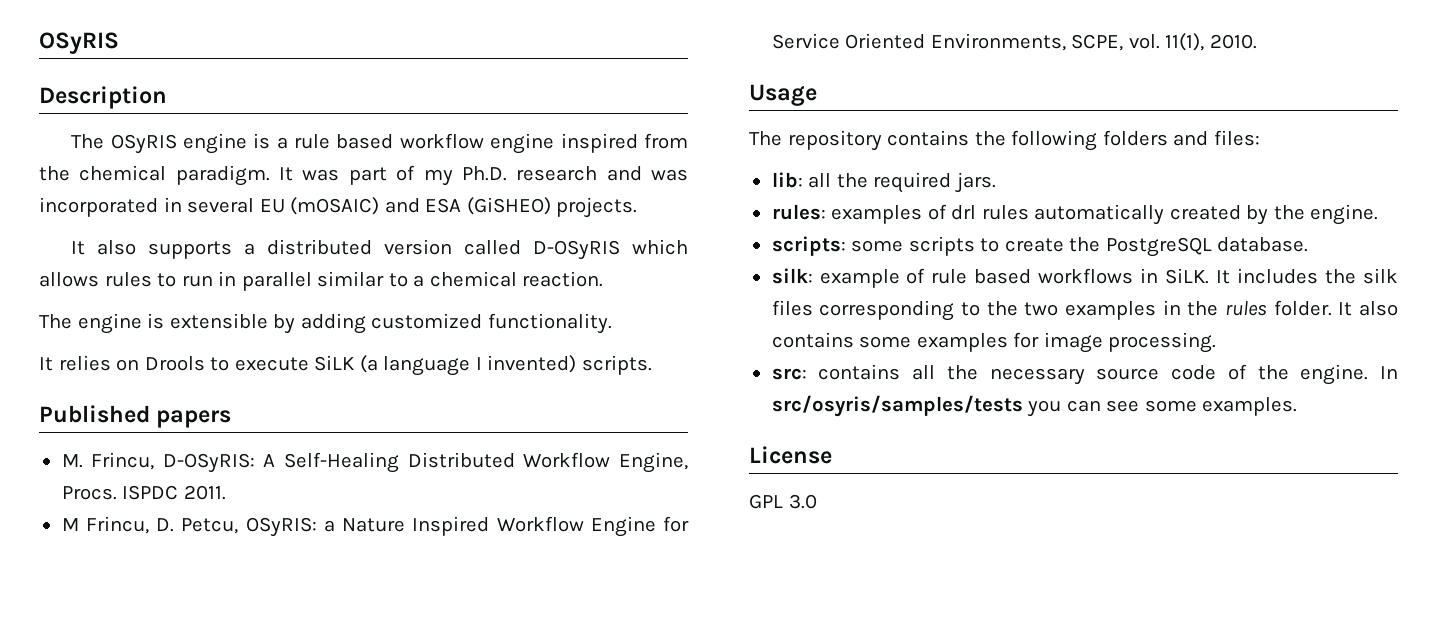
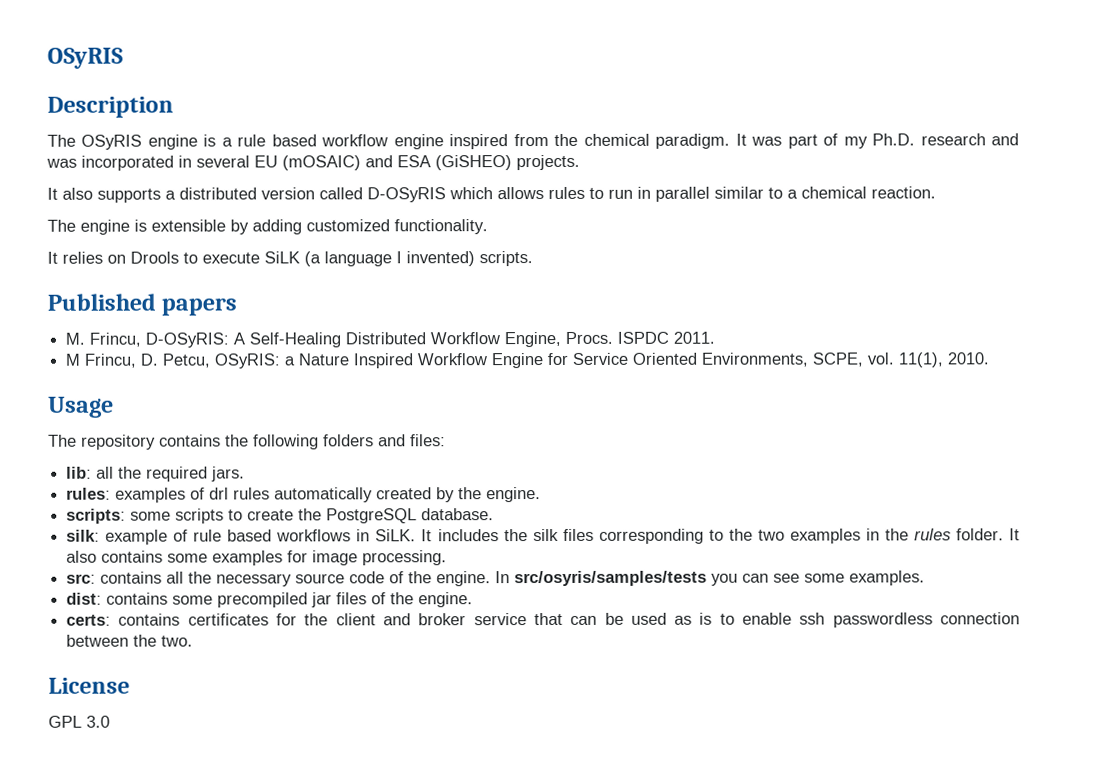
+ dist: contains some precompiled jar files of the engine.
+ certs: contains certificates for the client and broker service that can be used as is to enable ssh passwordless connection between the two.

